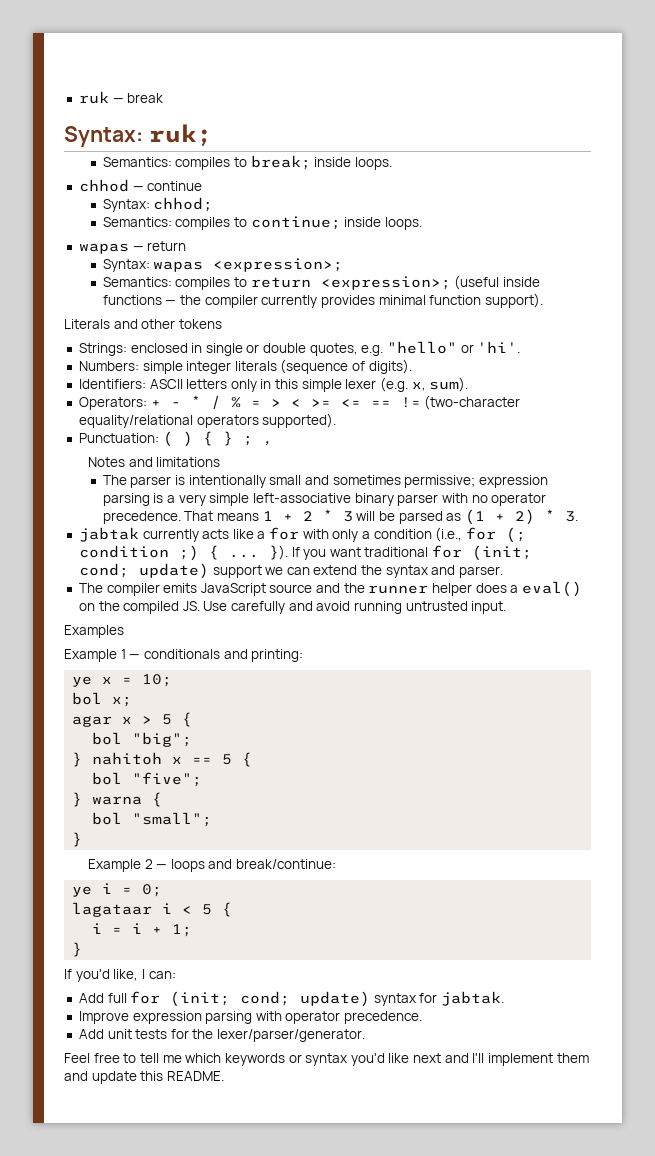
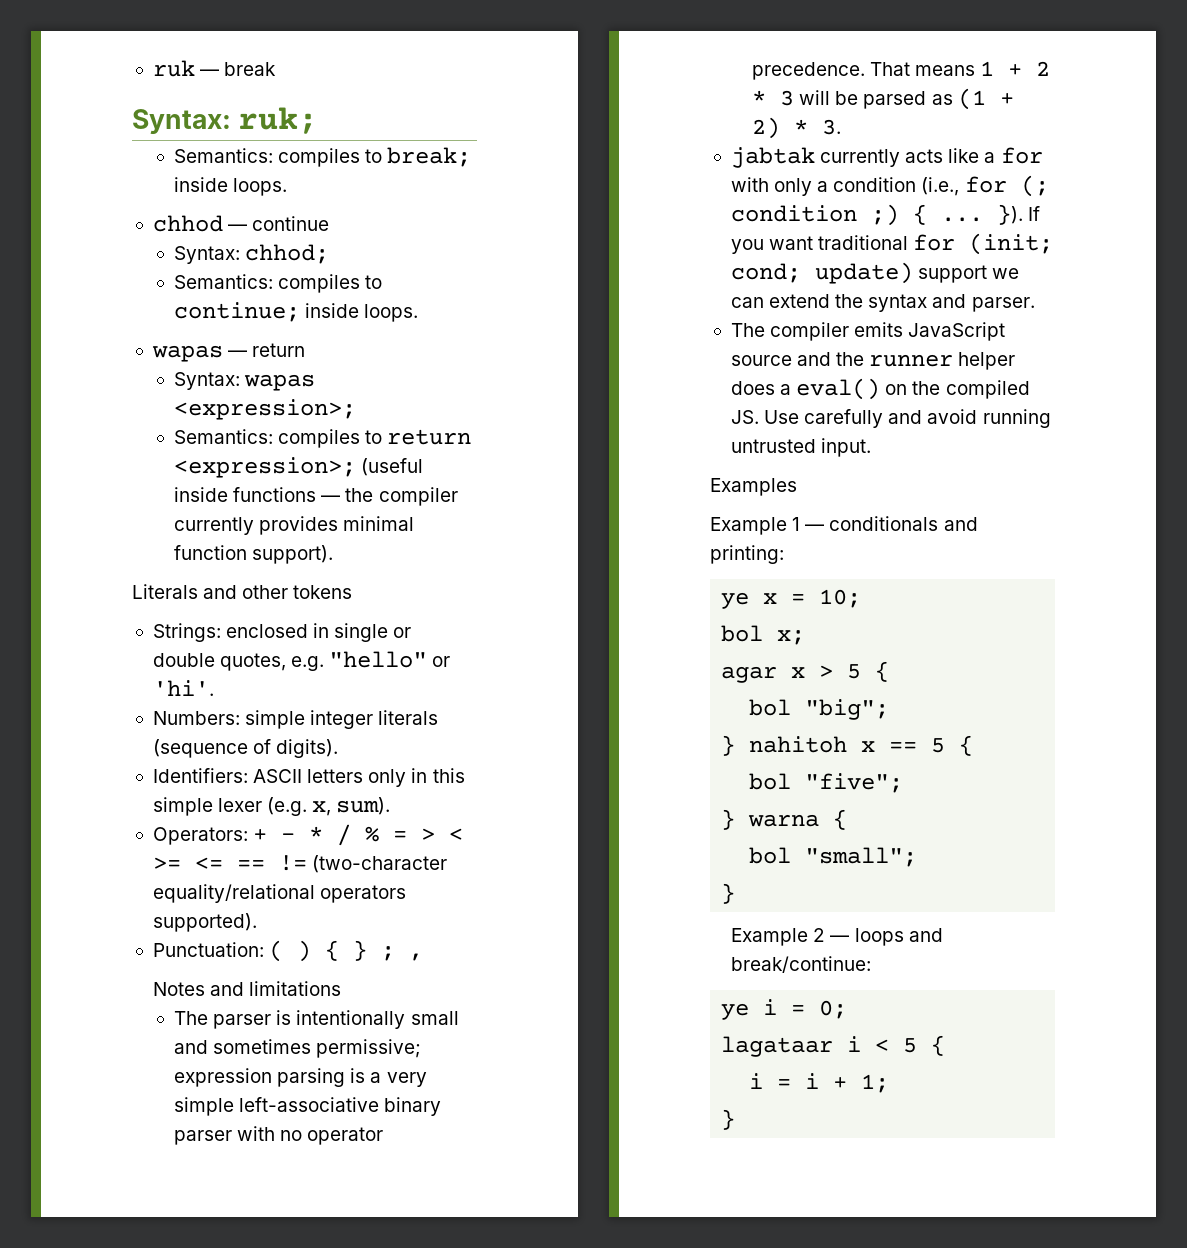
- If you'd like, I can:
- Add full for (init; cond; update) syntax for jabtak.
- Improve expression parsing with operator precedence.
- Add unit tests for the lexer/parser/generator.
- Feel free to tell me which keywords or syntax you'd like next and I'll implement them and update this README.

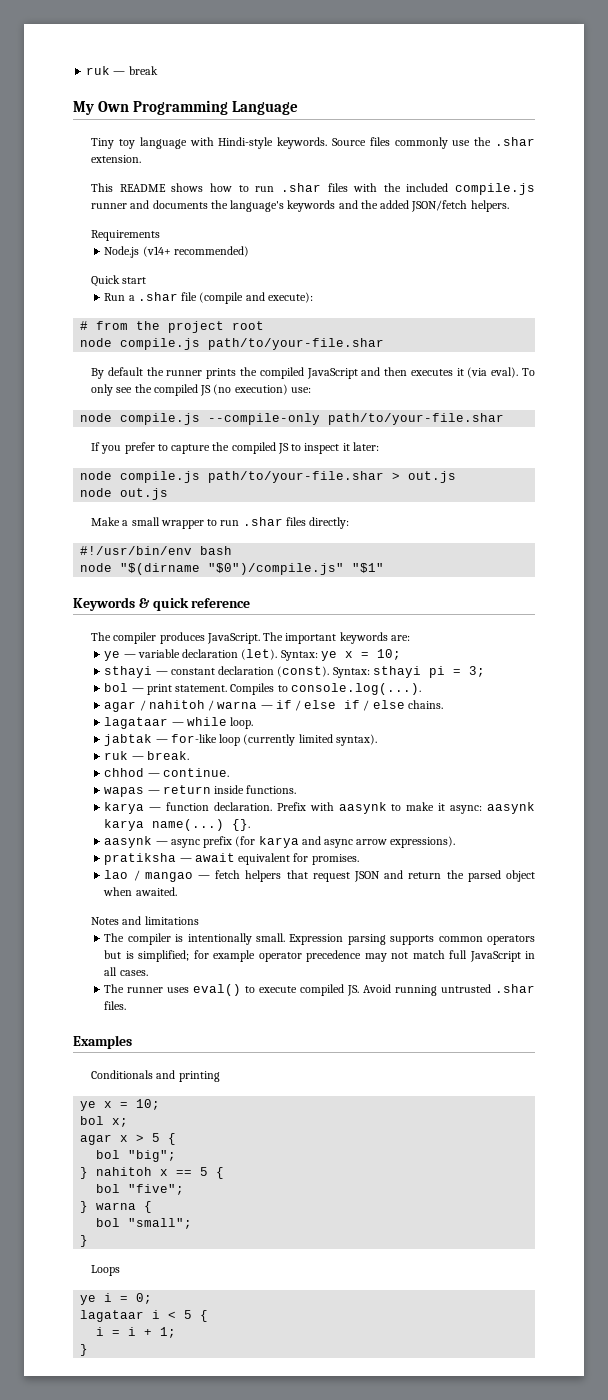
- Syntax: ruk;
- Semantics: compiles to break; inside loops.
- chhod — continue
- Syntax: chhod;
- Semantics: compiles to continue; inside loops.
- wapas — return
- Syntax: wapas <expression>;
- Semantics: compiles to return <expression>; (useful inside functions — the compiler currently provides minimal function support).
- Literals and other tokens
- Strings: enclosed in single or double quotes, e.g. "hello" or 'hi'.
- Numbers: simple integer literals (sequence of digits).
- Identifiers: ASCII letters only in this simple lexer (e.g. x, sum).
- Operators: + - * / % = > < >= <= == != (two-character equality/relational operators supported).
- Punctuation: ( ) { } ; ,
+ My Own Programming Language
+ Tiny toy language with Hindi-style keywords. Source files commonly use the .shar extension.
+ This README shows how to run .shar files with the included compile.js runner and documents the language's keywords and the added JSON/fetch helpers.
+ Requirements
+ Node.js (v14+ recommended)
+ Quick start
+ Run a .shar file (compile and execute):
+ # from the project root
+ node compile.js path/to/your-file.shar
+ By default the runner prints the compiled JavaScript and then executes it (via eval). To only see the compiled JS (no execution) use:
+ node compile.js --compile-only path/to/your-file.shar
+ If you prefer to capture the compiled JS to inspect it later:
+ node compile.js path/to/your-file.shar > out.js
+ node out.js
+ Make a small wrapper to run .shar files directly:
+ #!/usr/bin/env bash
+ node "$(dirname "$0")/compile.js" "$1"
+ Keywords & quick reference
+ The compiler produces JavaScript. The important keywords are:
+ ye — variable declaration (let). Syntax: ye x = 10;
+ sthayi — constant declaration (const). Syntax: sthayi pi = 3;
+ bol — print statement. Compiles to console.log(...).
+ agar / nahitoh / warna — if / else if / else chains.
+ lagataar — while loop.
+ jabtak — for-like loop (currently limited syntax).
+ ruk — break.
+ chhod — continue.
+ wapas — return inside functions.
+ karya — function declaration. Prefix with aasynk to make it async: aasynk karya name(...) {}.
+ aasynk — async prefix (for karya and async arrow expressions).
+ pratiksha — await equivalent for promises.
+ lao / mangao — fetch helpers that request JSON and return the parsed object when awaited.
- The parser is intentionally small and sometimes permissive; expression parsing is a very simple left-associative binary parser with no operator precedence. That means 1 + 2 * 3 will be parsed as (1 + 2) * 3.
- jabtak currently acts like a for with only a condition (i.e., for (; condition ;) { ... }). If you want traditional for (init; cond; update) support we can extend the syntax and parser.
- The compiler emits JavaScript source and the runner helper does a eval() on the compiled JS. Use carefully and avoid running untrusted input.
+ The compiler is intentionally small. Expression parsing supports common operators but is simplified; for example operator precedence may not match full JavaScript in all cases.
+ The runner uses eval() to execute compiled JS. Avoid running untrusted .shar files.
  Examples
- Example 1 — conditionals and printing:
+ Conditionals and printing
- Example 2 — loops and break/continue:
+ Loops

